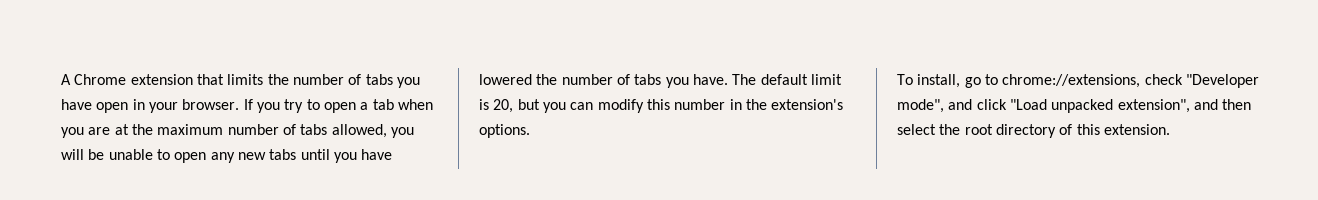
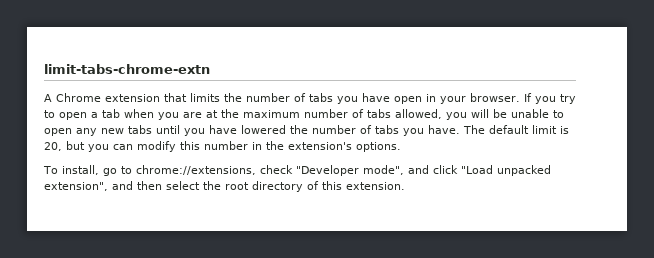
+ limit-tabs-chrome-extn

